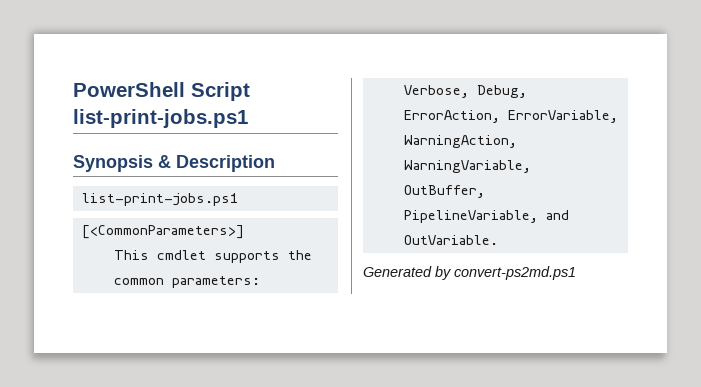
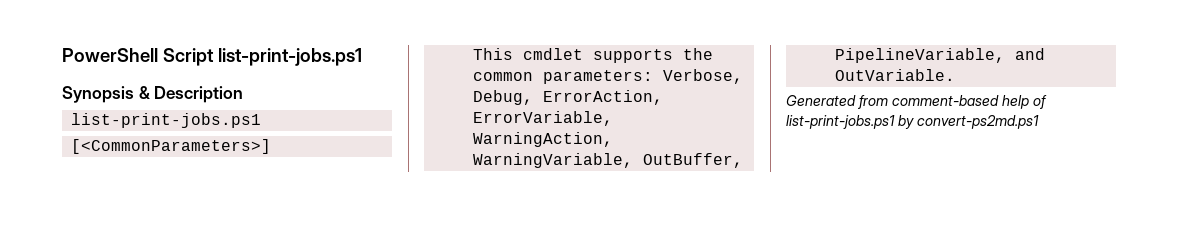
- Generated by convert-ps2md.ps1
+ Generated from comment-based help of list-print-jobs.ps1 by convert-ps2md.ps1

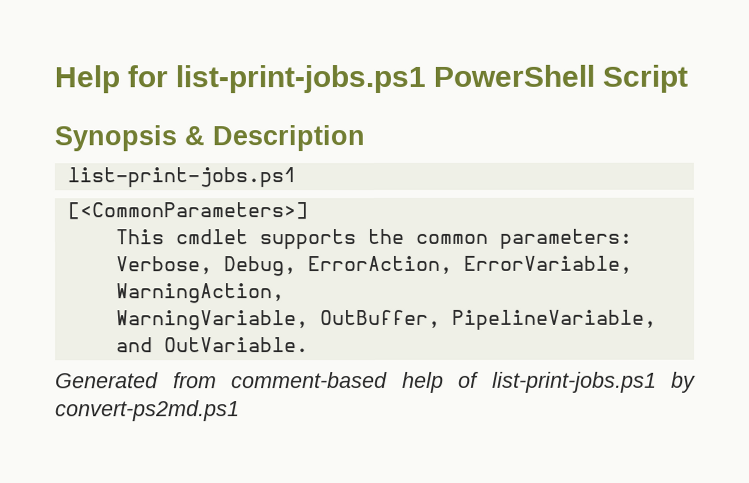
- PowerShell Script list-print-jobs.ps1
+ Help for list-print-jobs.ps1 PowerShell Script

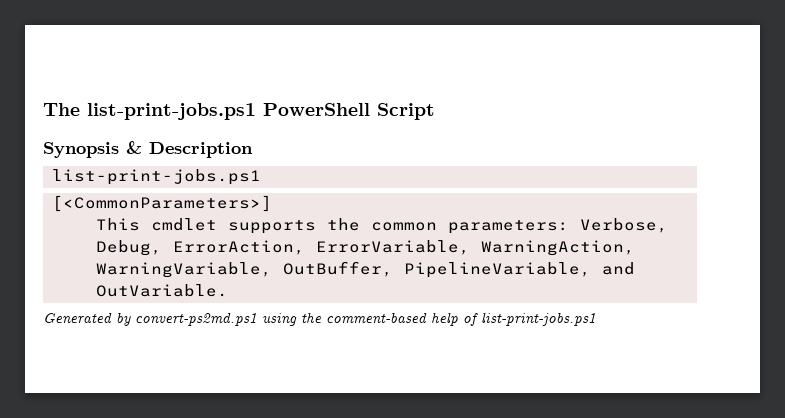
- Help for list-print-jobs.ps1 PowerShell Script
+ The list-print-jobs.ps1 PowerShell Script
- Generated from comment-based help of list-print-jobs.ps1 by convert-ps2md.ps1
+ Generated by convert-ps2md.ps1 using the comment-based help of list-print-jobs.ps1

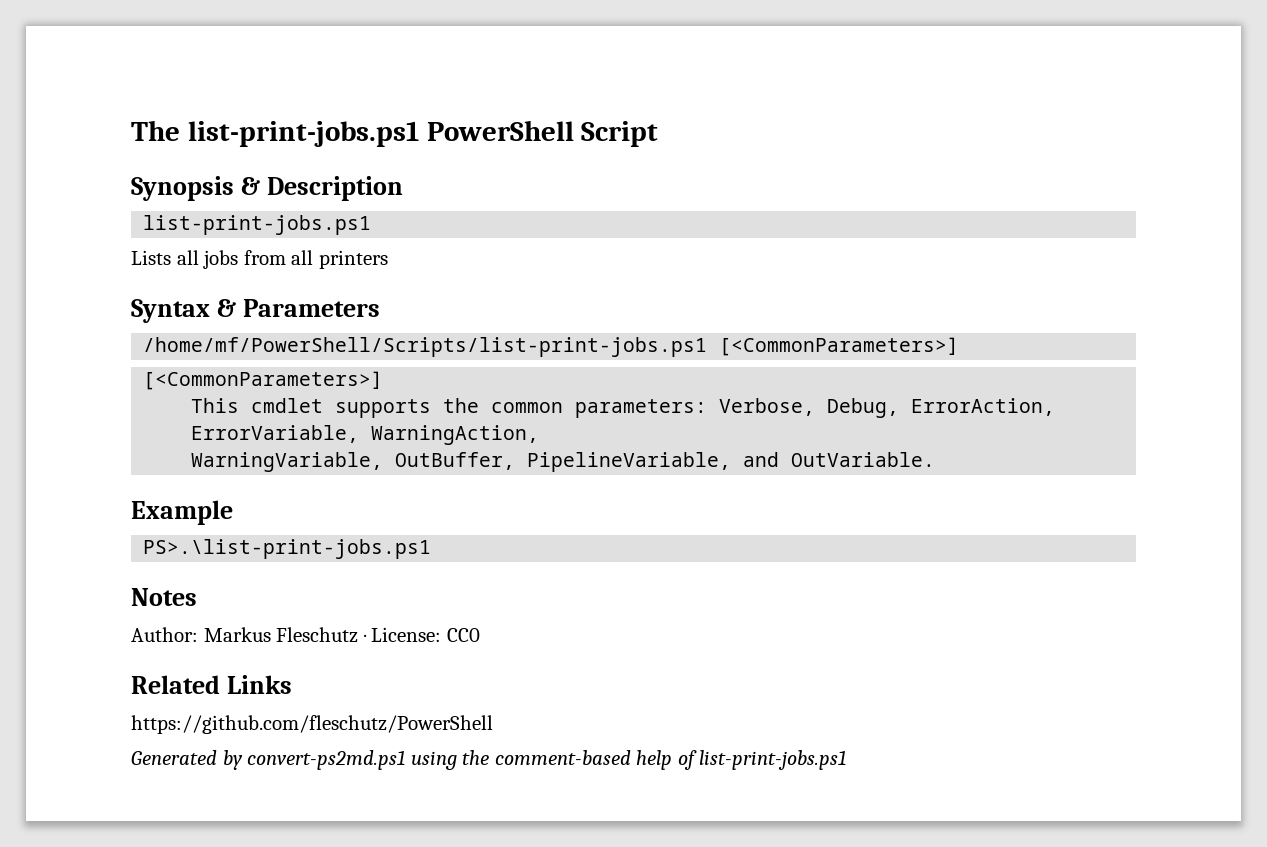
+ Lists all jobs from all printers
+ Syntax & Parameters
+ /home/mf/PowerShell/Scripts/list-print-jobs.ps1 [<CommonParameters>]
+ Example
+ PS>.\list-print-jobs.ps1
+ Notes
+ Author: Markus Fleschutz · License: CC0
+ Related Links
+ https://github.com/fleschutz/PowerShell

